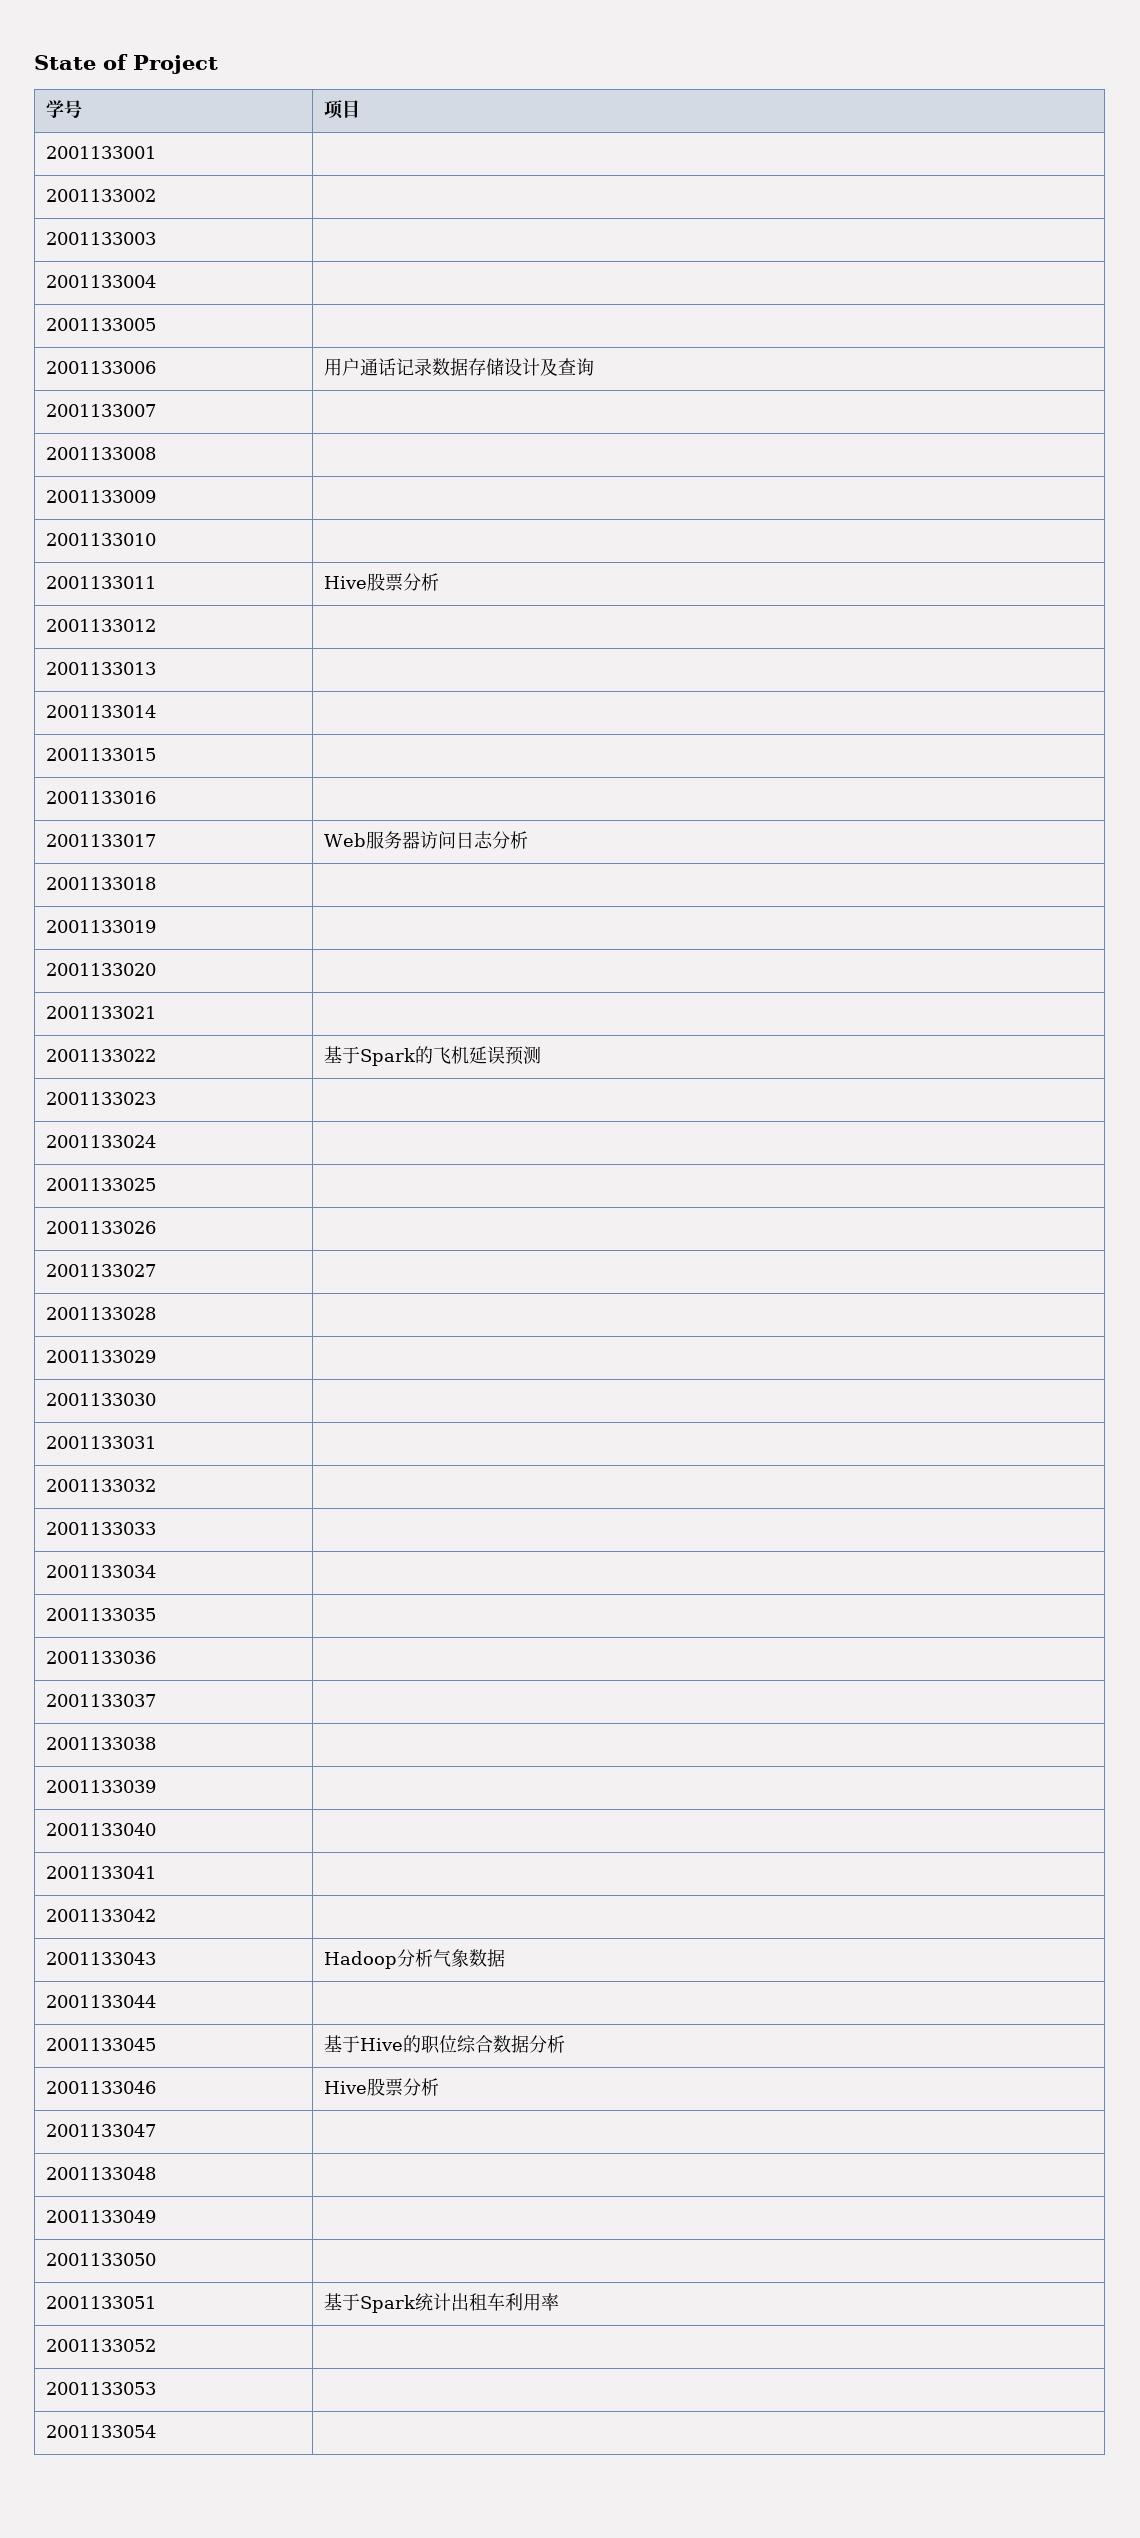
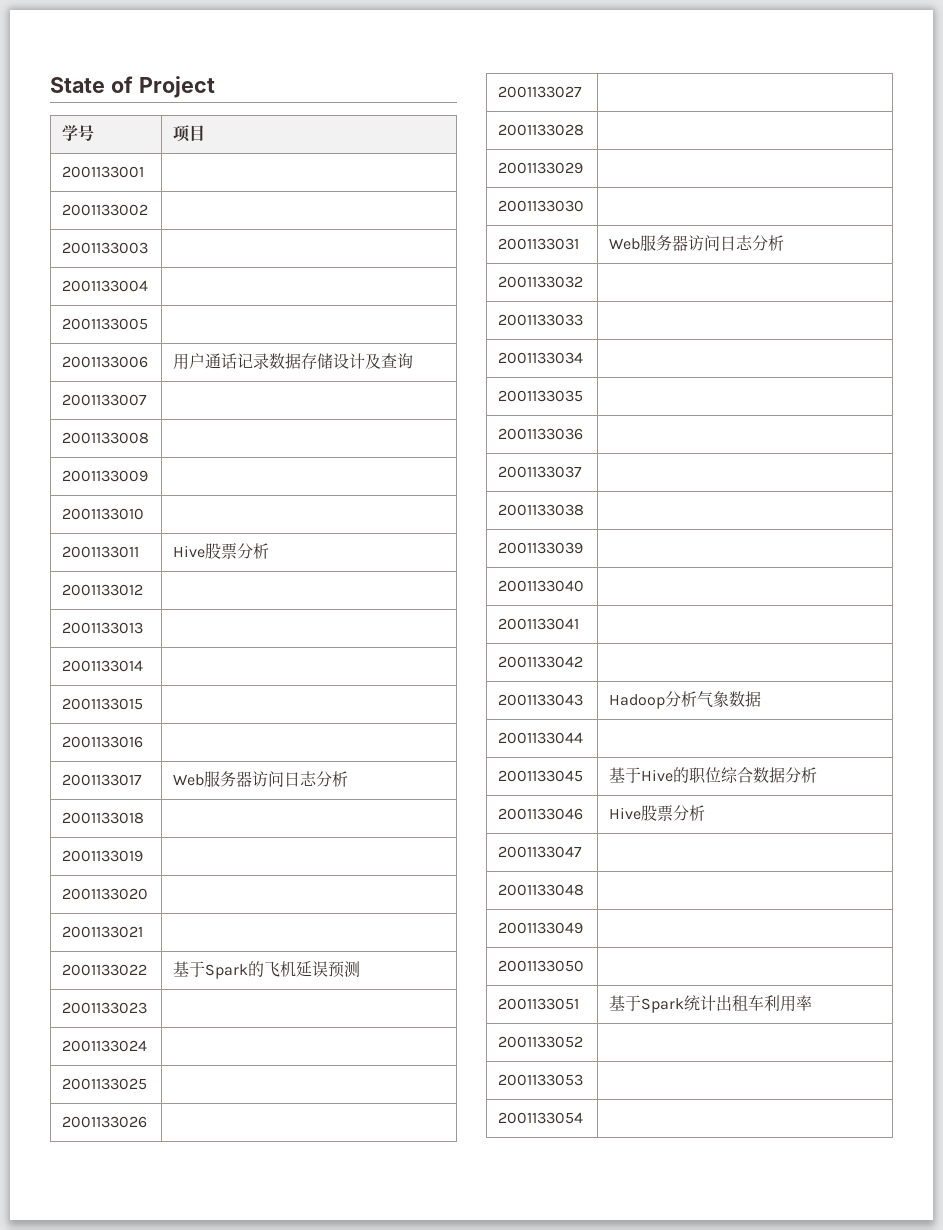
- 2001133031 |
+ 2001133031 | Web服务器访问日志分析

